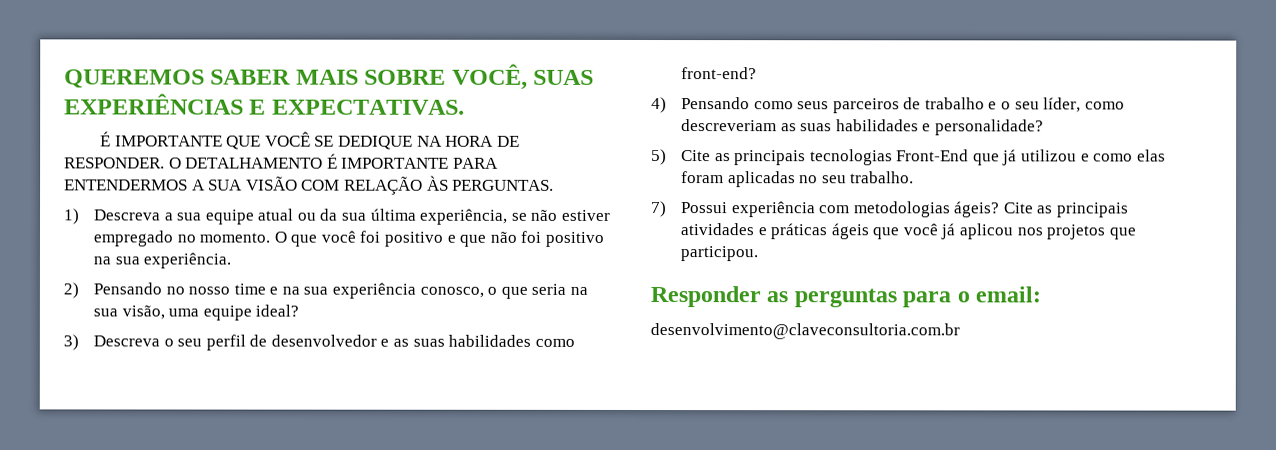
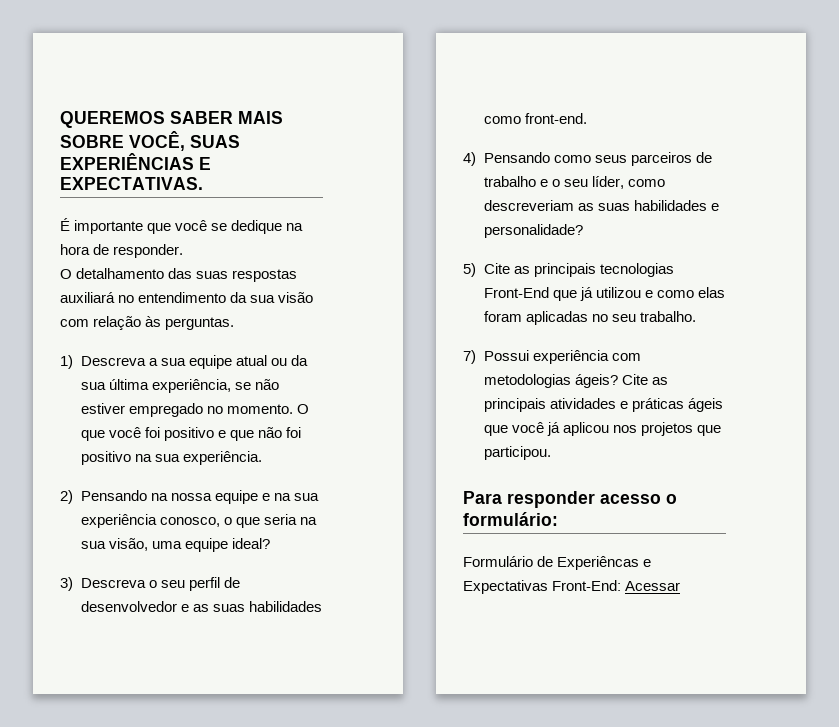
- É IMPORTANTE QUE VOCÊ SE DEDIQUE NA HORA DE RESPONDER. O DETALHAMENTO É IMPORTANTE PARA ENTENDERMOS A SUA VISÃO COM RELAÇÃO ÀS PERGUNTAS.
+ É importante que você se dedique na hora de responder.
+ O detalhamento das suas respostas auxiliará no entendimento da sua visão com relação às perguntas.
- 2) Pensando no nosso time e na sua experiência conosco, o que seria na sua visão, uma equipe ideal?
+ 2) Pensando na nossa equipe e na sua experiência conosco, o que seria na sua visão, uma equipe ideal?
- 3) Descreva o seu perfil de desenvolvedor e as suas habilidades como front-end?
+ 3) Descreva o seu perfil de desenvolvedor e as suas habilidades como front-end.
- Responder as perguntas para o email:
- desenvolvimento@claveconsultoria.com.br
+ Para responder acesso o formulário:
+ Formulário de Experiêncas e Expectativas Front-End: Acessar

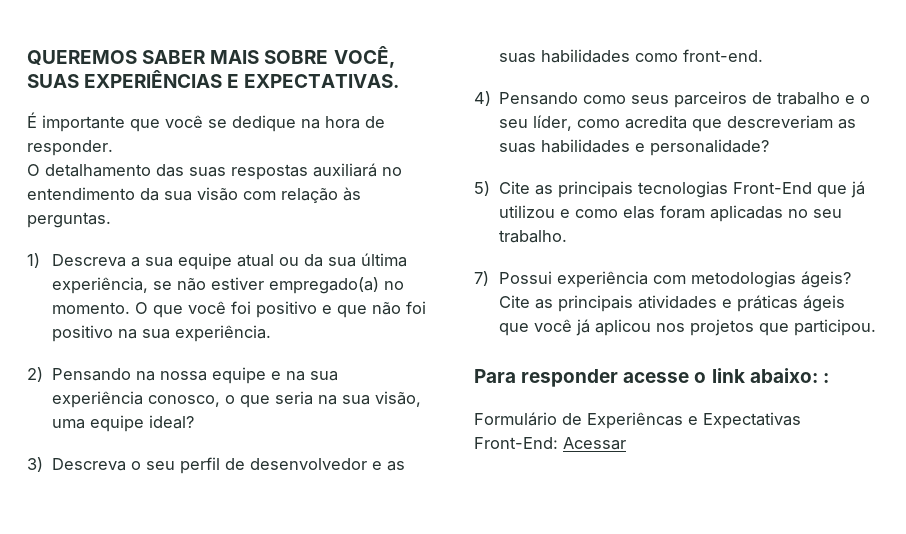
- 1) Descreva a sua equipe atual ou da sua última experiência, se não estiver empregado no momento.
+ 1) Descreva a sua equipe atual ou da sua última experiência, se não estiver empregado(a) no momento.
- 4) Pensando como seus parceiros de trabalho e o seu líder, como descreveriam as suas habilidades e personalidade?
+ 4) Pensando como seus parceiros de trabalho e o seu líder, como acredita que descreveriam as suas habilidades e personalidade?
- Para responder acesso o formulário:
+ Para responder acesse o link abaixo: :

